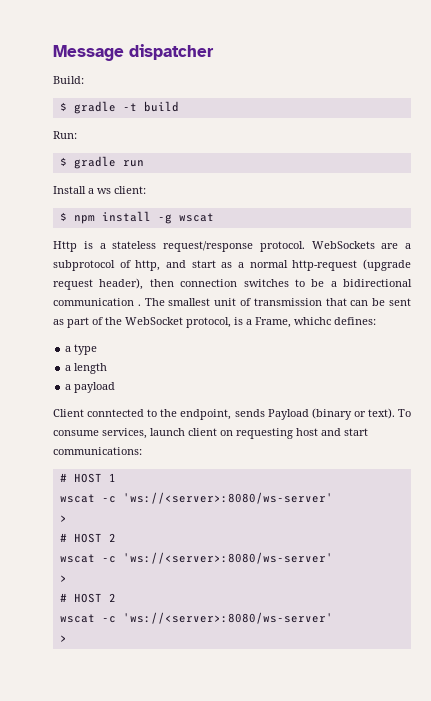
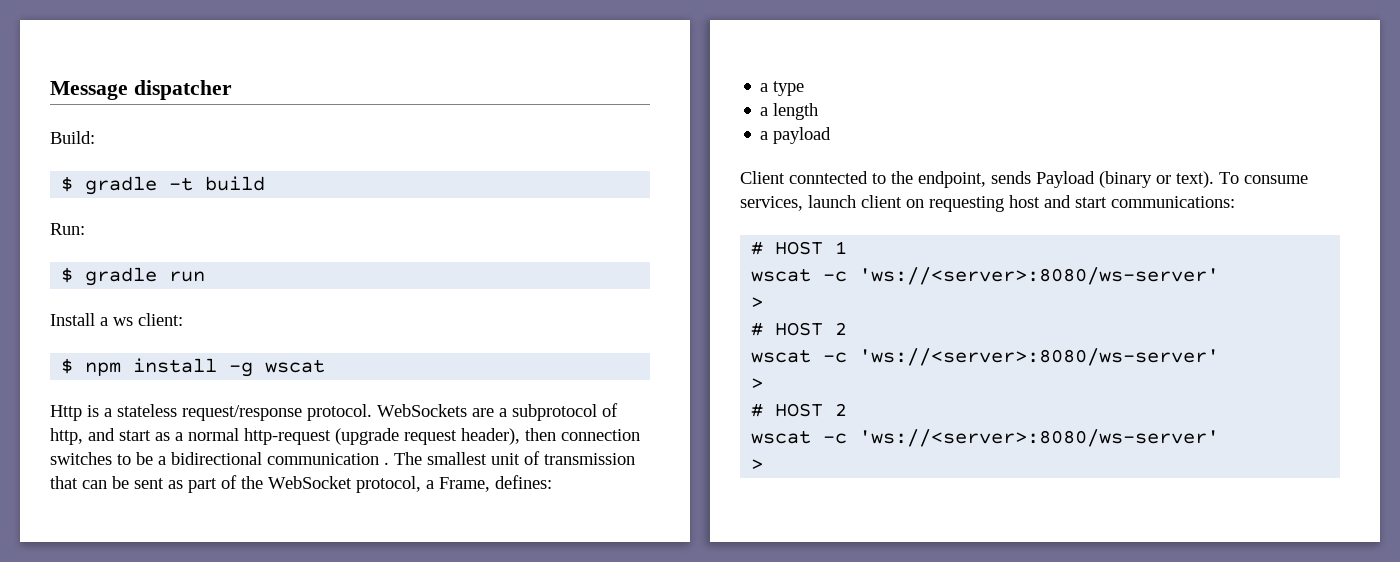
- The smallest unit of transmission that can be sent as part of the WebSocket protocol, is a Frame, whichc defines:
+ The smallest unit of transmission that can be sent as part of the WebSocket protocol, a Frame, defines:

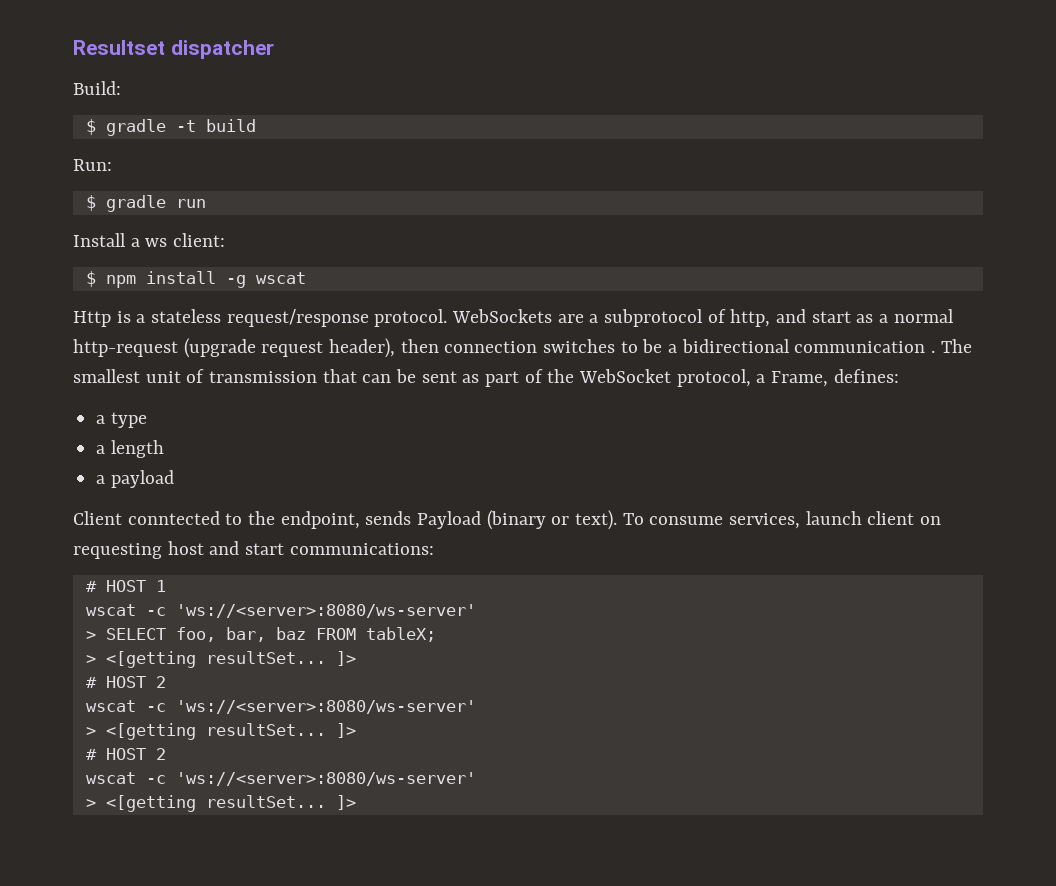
- Message dispatcher
+ Resultset dispatcher
  # HOST 1
  wscat -c 'ws://<server>:8080/ws-server'
- >
+ > SELECT foo, bar, baz FROM tableX;
+ > <[getting resultSet... ]>
  # HOST 2
  wscat -c 'ws://<server>:8080/ws-server'
- >
+ > <[getting resultSet... ]>
  # HOST 2
  wscat -c 'ws://<server>:8080/ws-server'
- >
+ > <[getting resultSet... ]>

